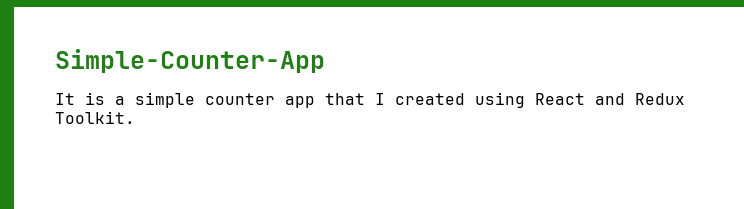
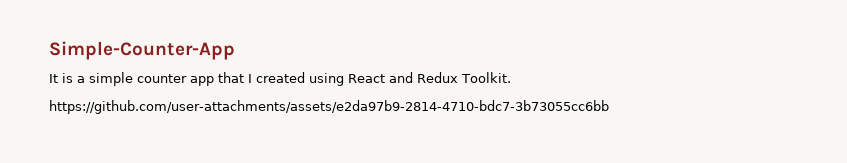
+ https://github.com/user-attachments/assets/e2da97b9-2814-4710-bdc7-3b73055cc6bb

